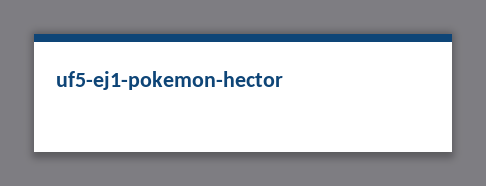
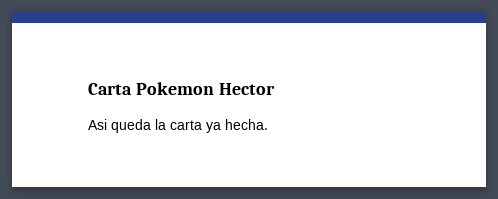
- uf5-ej1-pokemon-hector
+ Carta Pokemon Hector
+ Asi queda la carta ya hecha.

